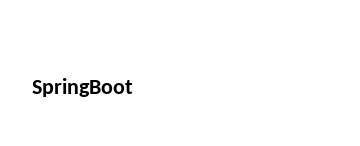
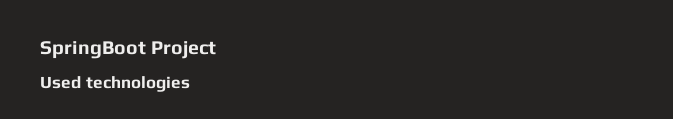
- SpringBoot
+ SpringBoot Project
+ Used technologies

